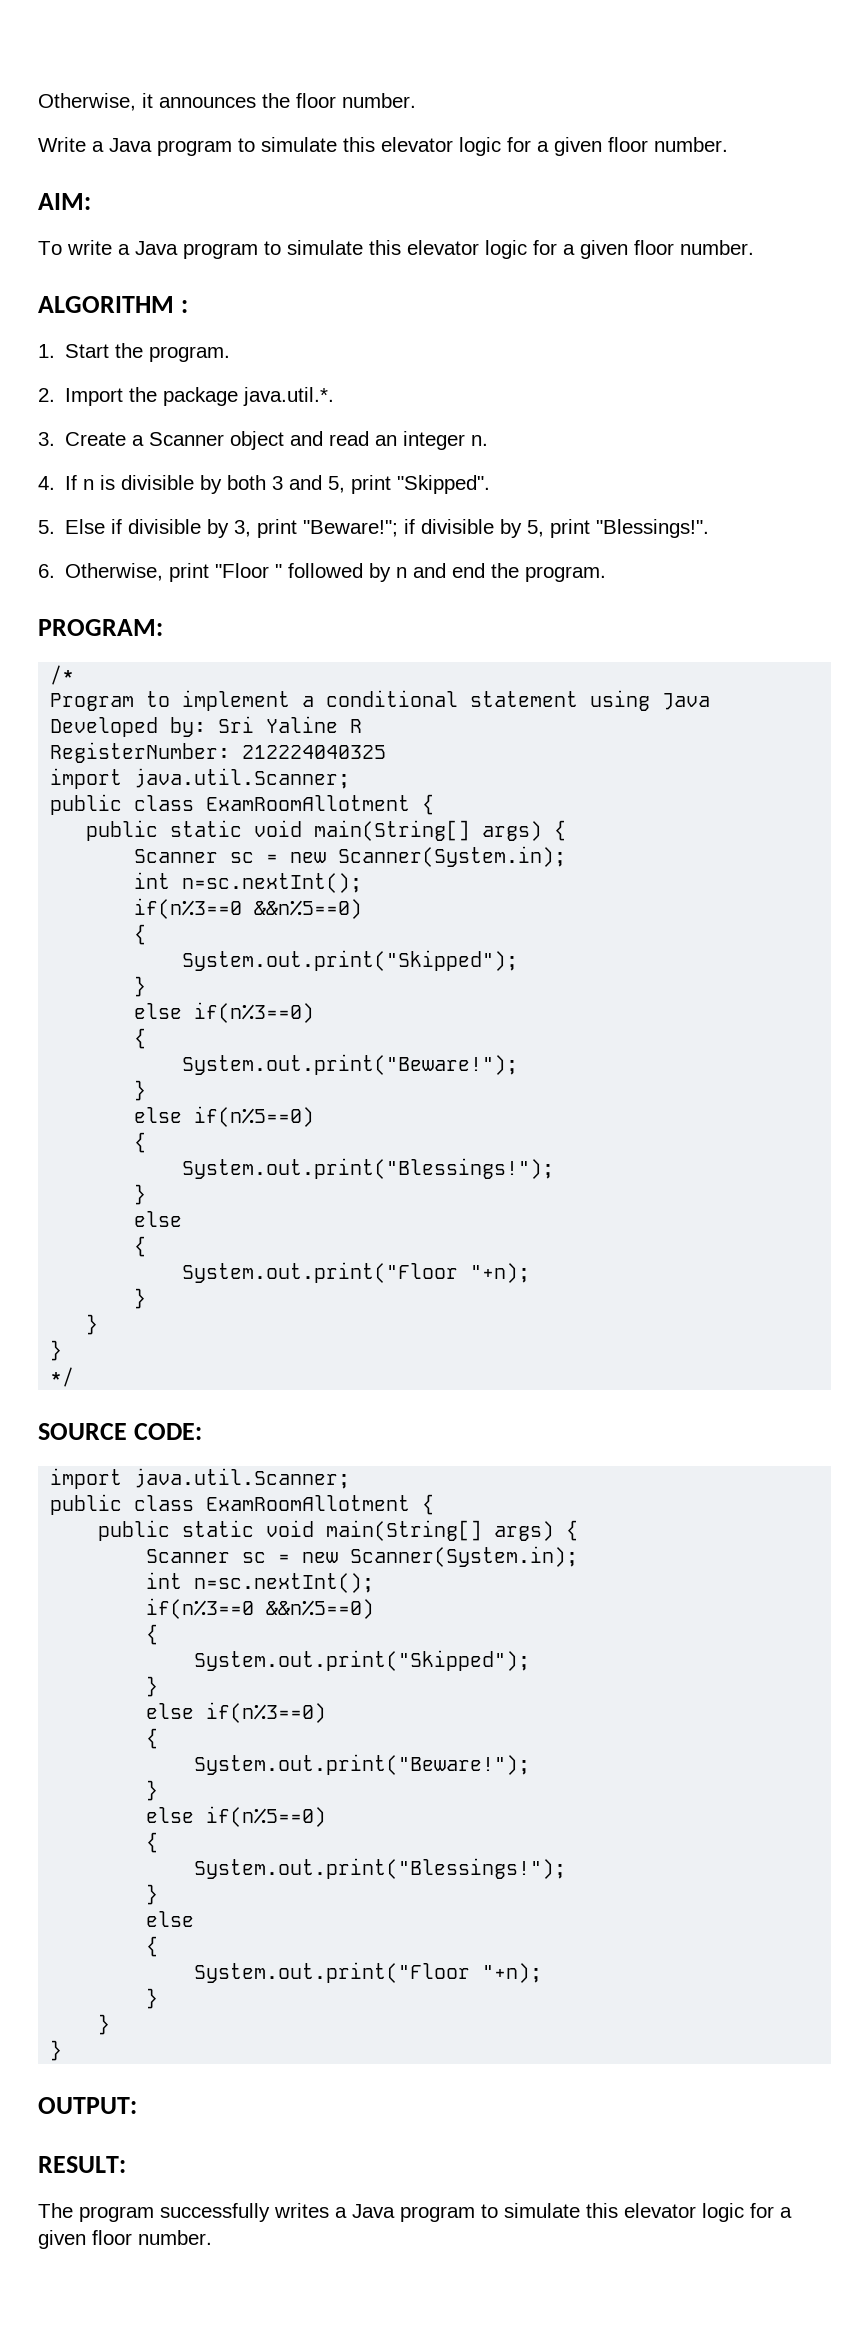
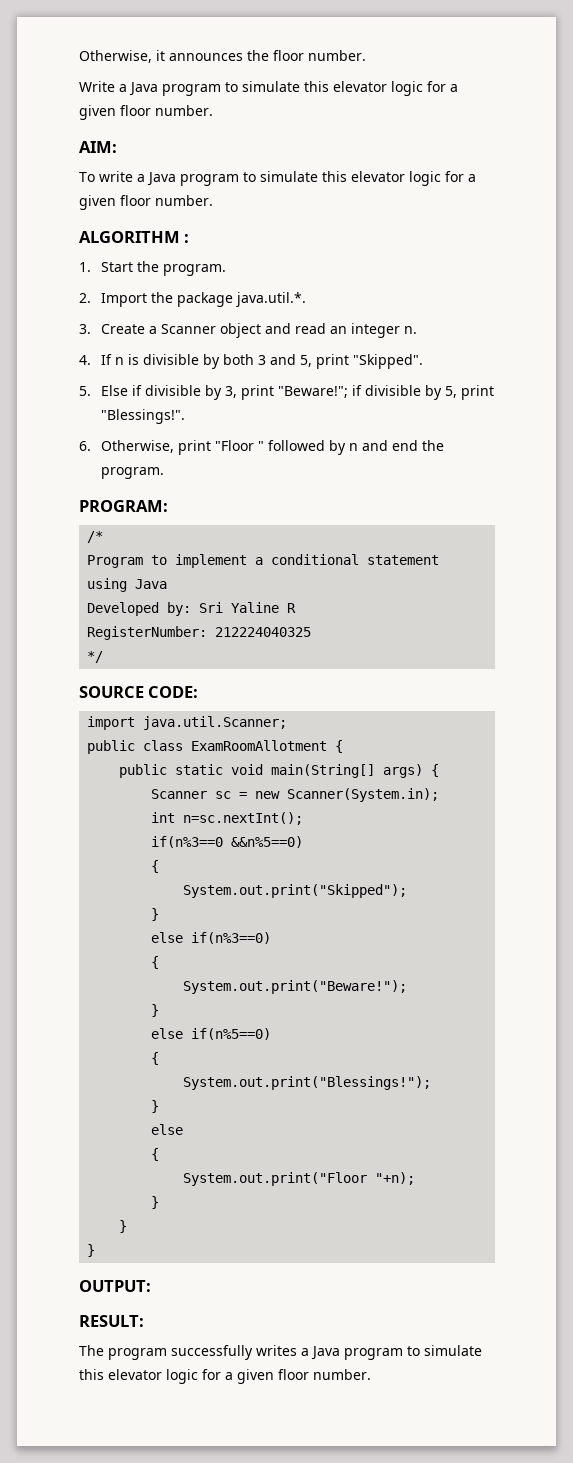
  RegisterNumber: 212224040325
- import java.util.Scanner;
- public class ExamRoomAllotment {
- public static void main(String[] args) {
- Scanner sc = new Scanner(System.in);
- int n=sc.nextInt();
- if(n%3==0 &&n%5==0)
- {
- System.out.print("Skipped");
- }
- else if(n%3==0)
- {
- System.out.print("Beware!");
- }
- else if(n%5==0)
- {
- System.out.print("Blessings!");
- }
- else
- {
- System.out.print("Floor "+n);
- }
- }
- }

